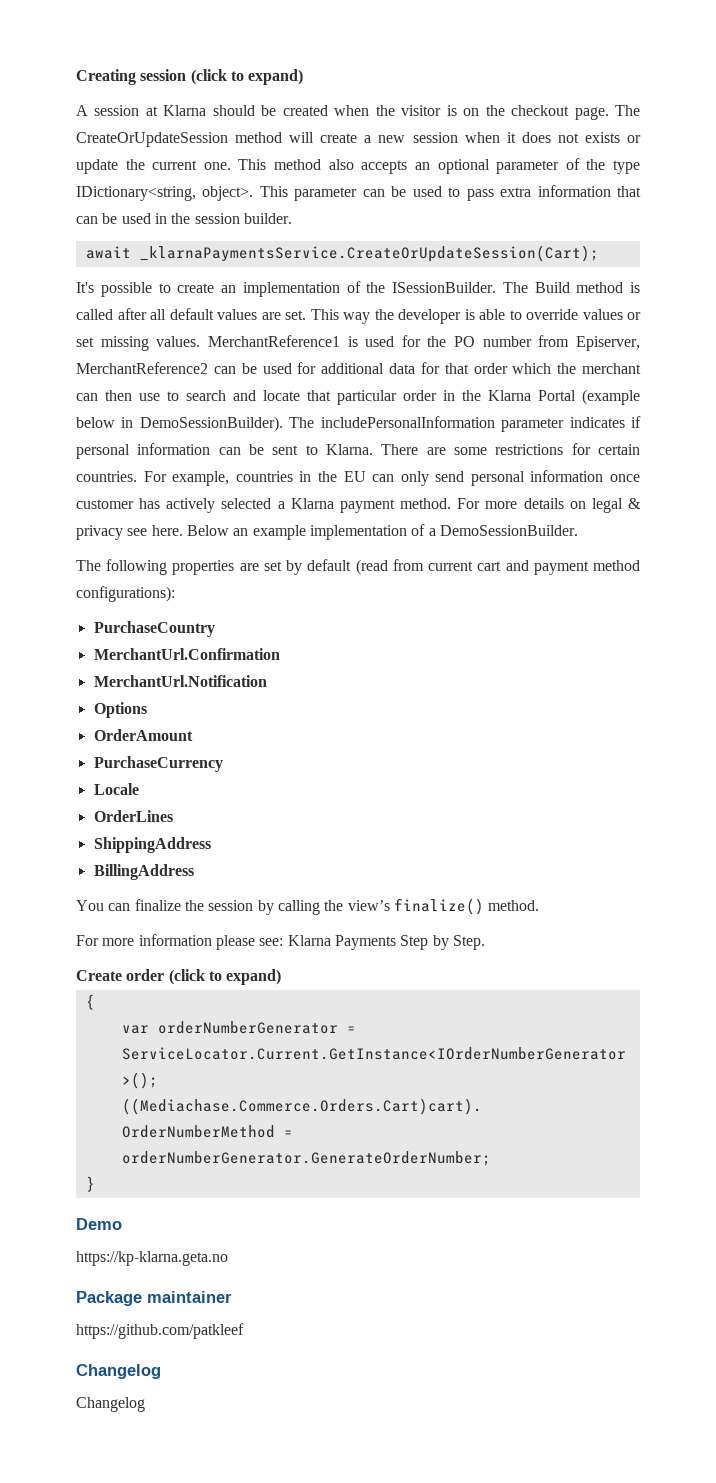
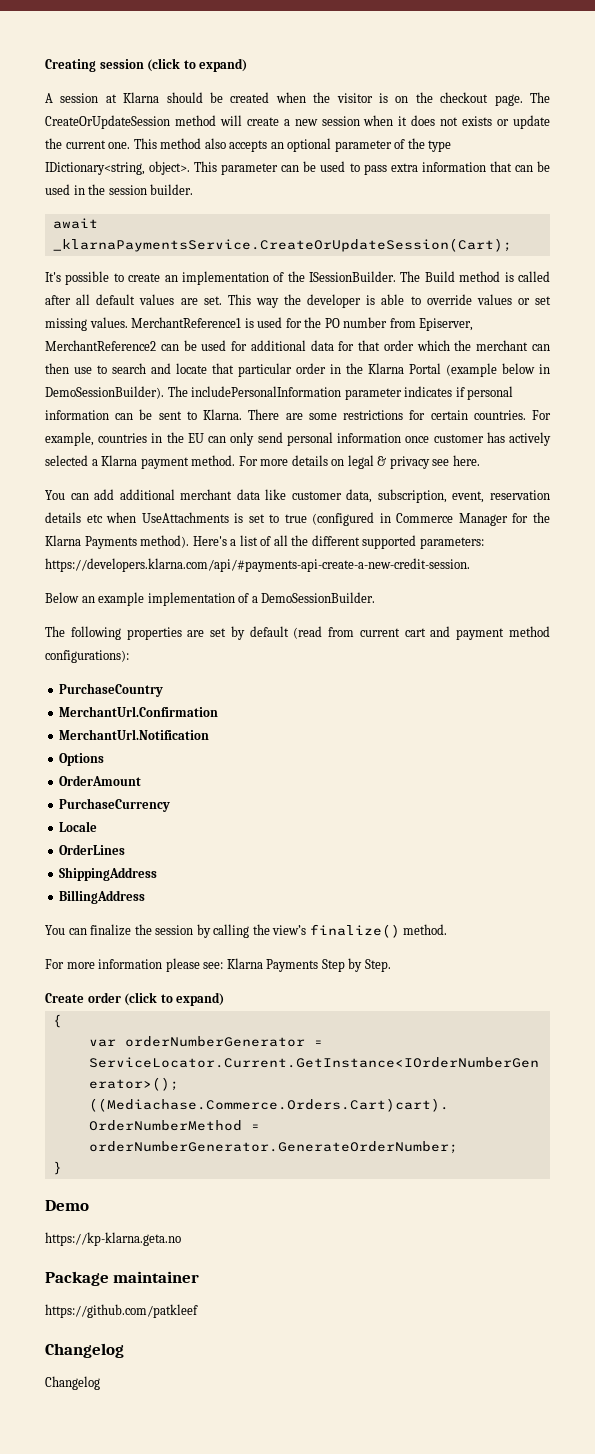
- For more details on legal & privacy see here. Below an example implementation of a DemoSessionBuilder.
+ For more details on legal & privacy see here.
+ You can add additional merchant data like customer data, subscription, event, reservation details etc when UseAttachments is set to true (configured in Commerce Manager for the Klarna Payments method). Here's a list of all the different supported parameters: https://developers.klarna.com/api/#payments-api-create-a-new-credit-session.
+ Below an example implementation of a DemoSessionBuilder.

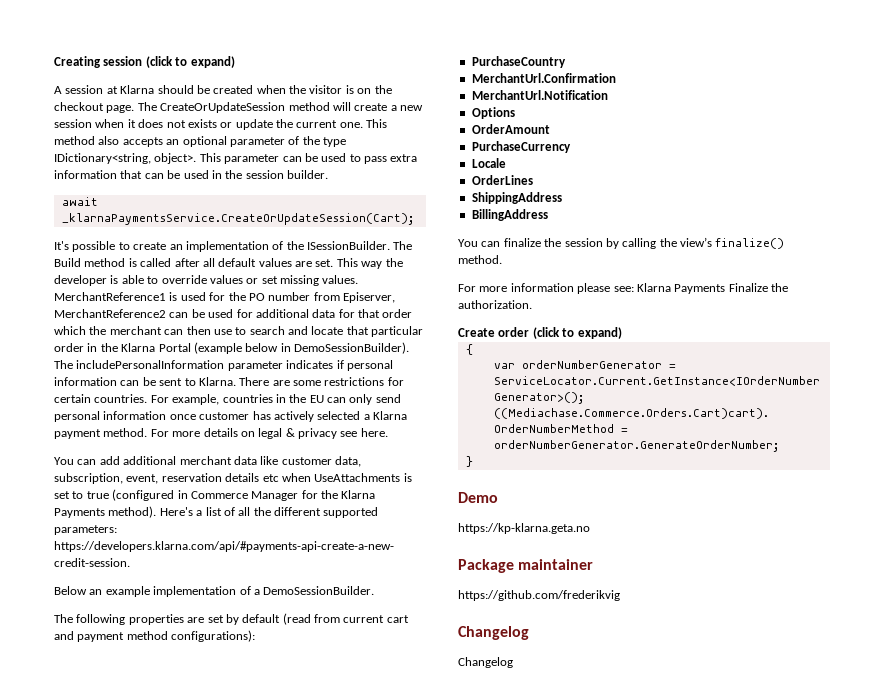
- For more information please see: Klarna Payments Step by Step.
+ For more information please see: Klarna Payments Finalize the authorization.
- https://github.com/patkleef
+ https://github.com/frederikvig

